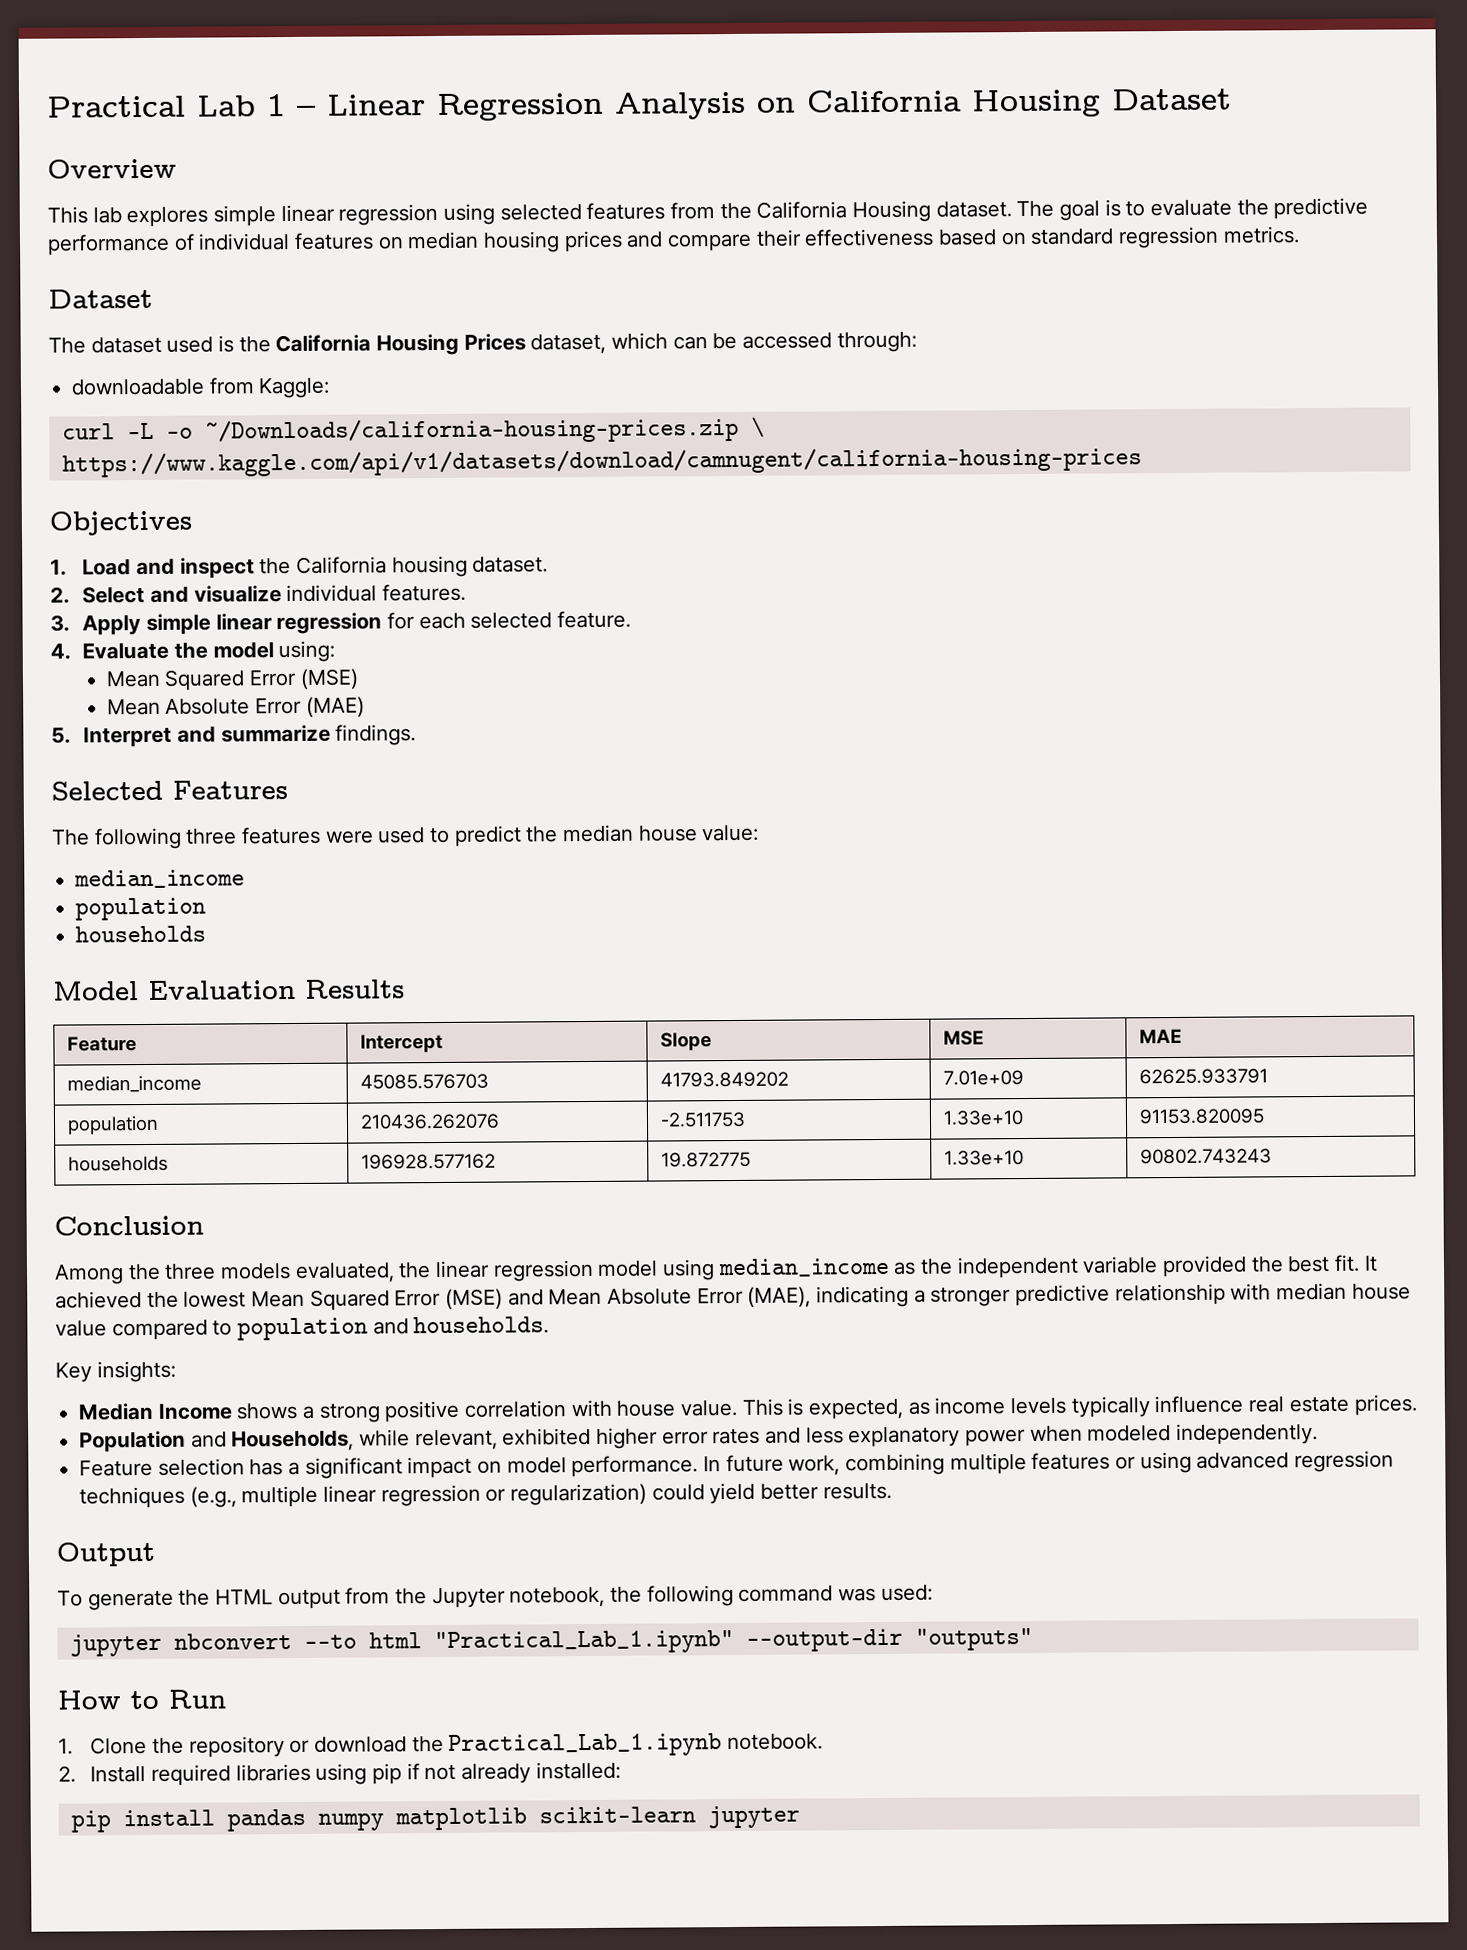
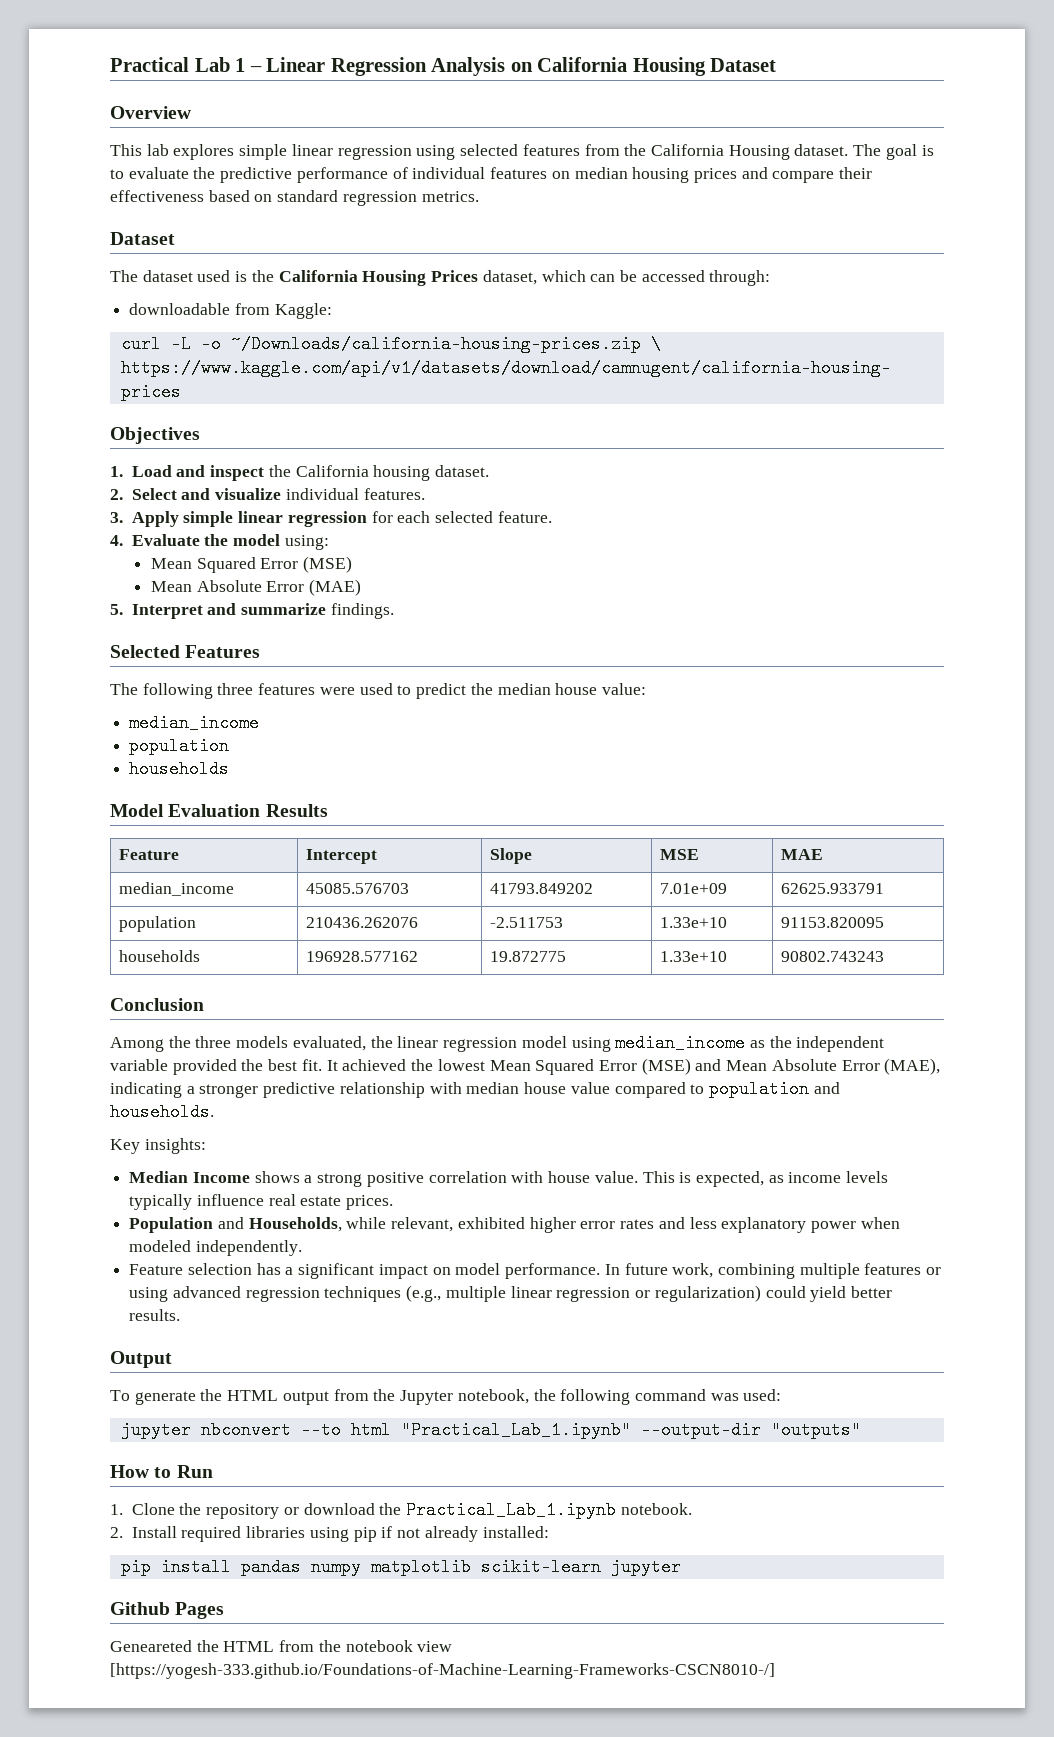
+ Github Pages
+ Geneareted the HTML from the notebook view [https://yogesh-333.github.io/Foundations-of-Machine-Learning-Frameworks-CSCN8010-/]

